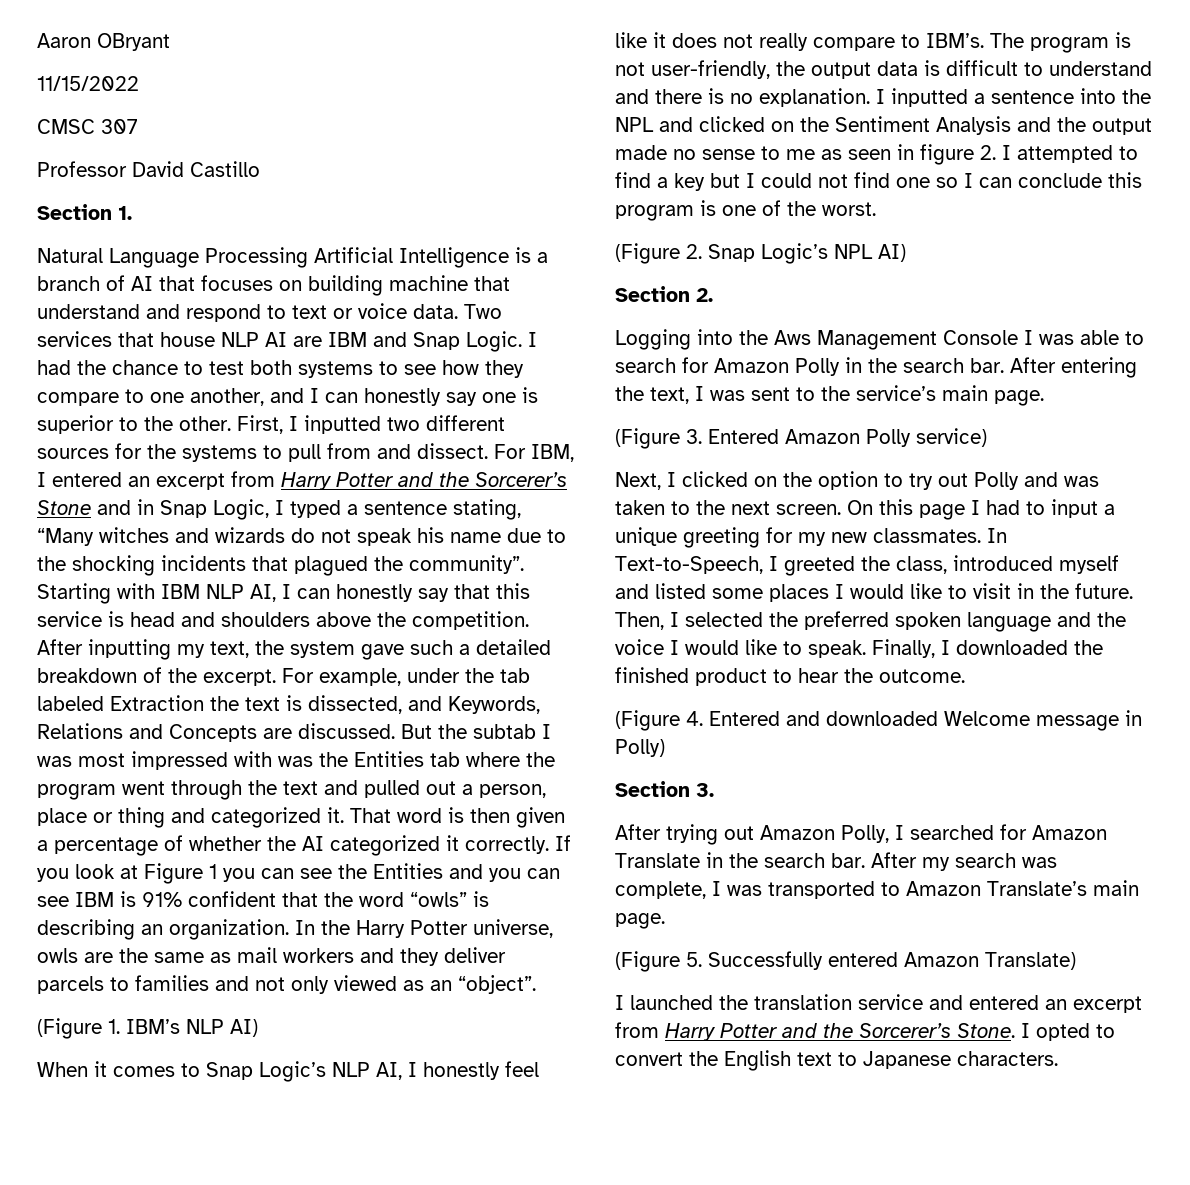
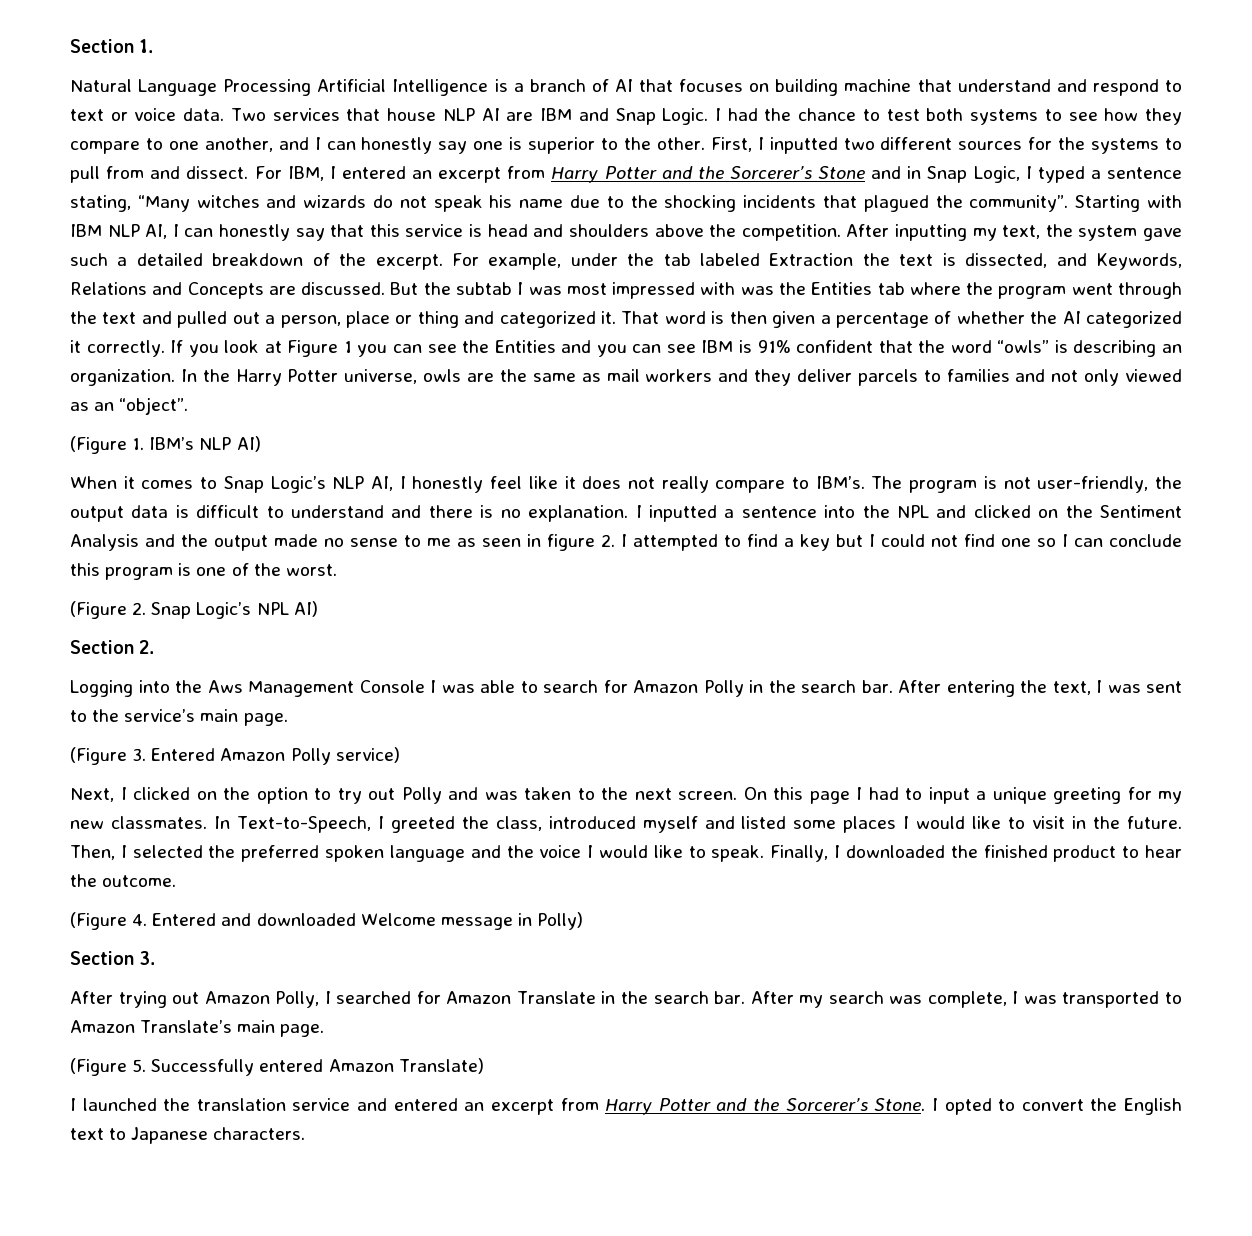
- Aaron OBryant
- 11/15/2022
- CMSC 307
- Professor David Castillo

